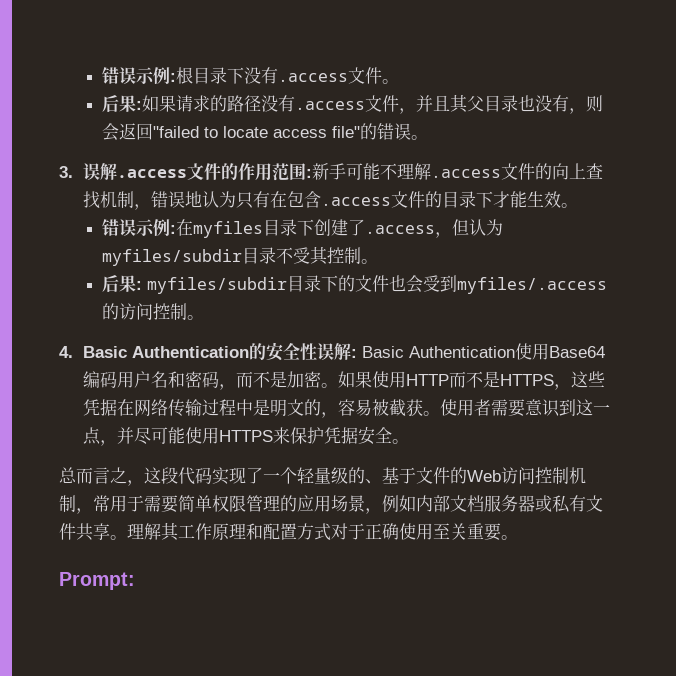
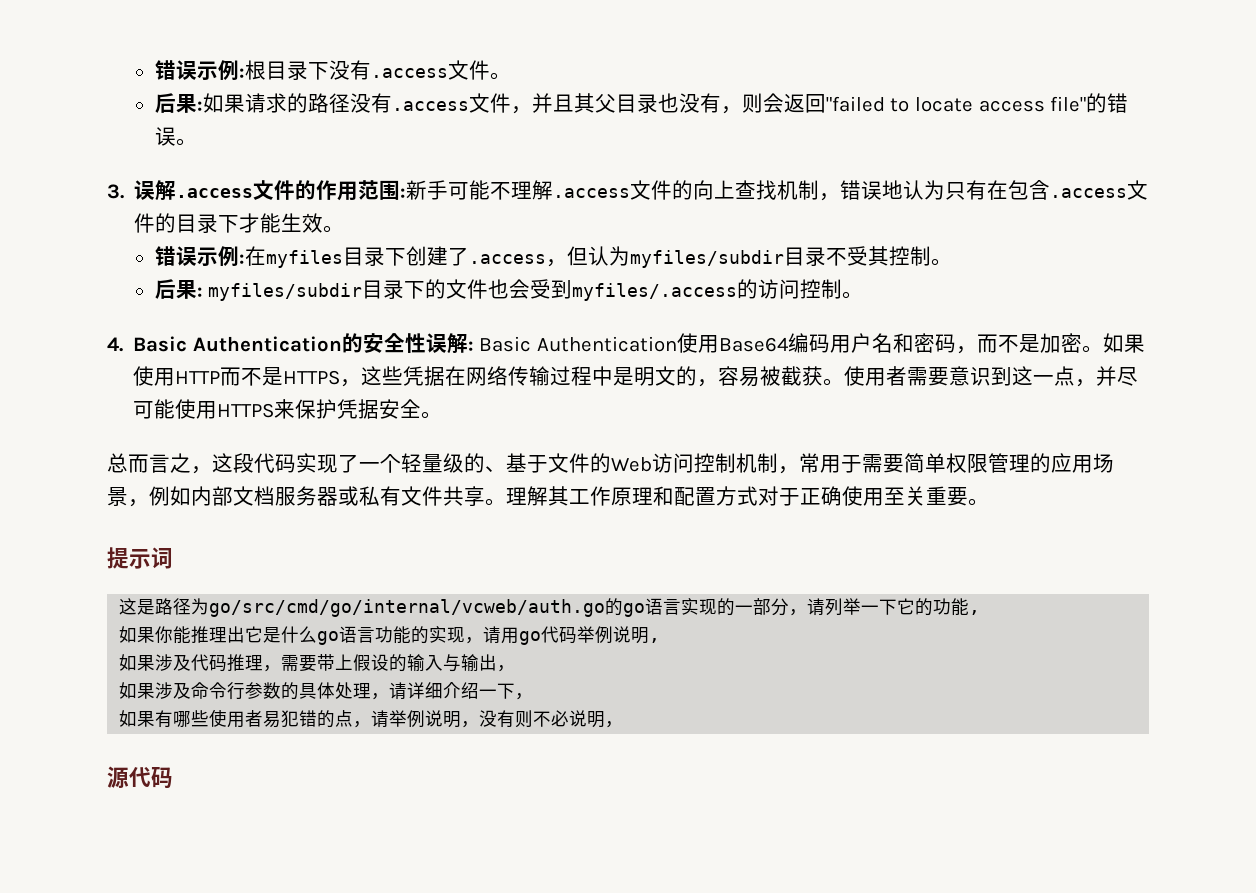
- Prompt:
+ 提示词
+ 这是路径为go/src/cmd/go/internal/vcweb/auth.go的go语言实现的一部分，请列举一下它的功能,
+ 如果你能推理出它是什么go语言功能的实现，请用go代码举例说明,
+ 如果涉及代码推理，需要带上假设的输入与输出，
+ 如果涉及命令行参数的具体处理，请详细介绍一下，
+ 如果有哪些使用者易犯错的点，请举例说明，没有则不必说明，
+ 源代码

